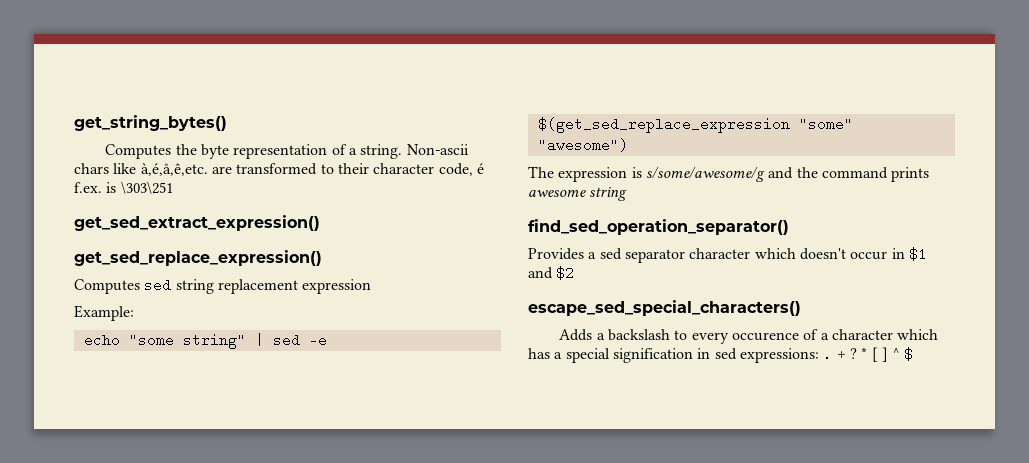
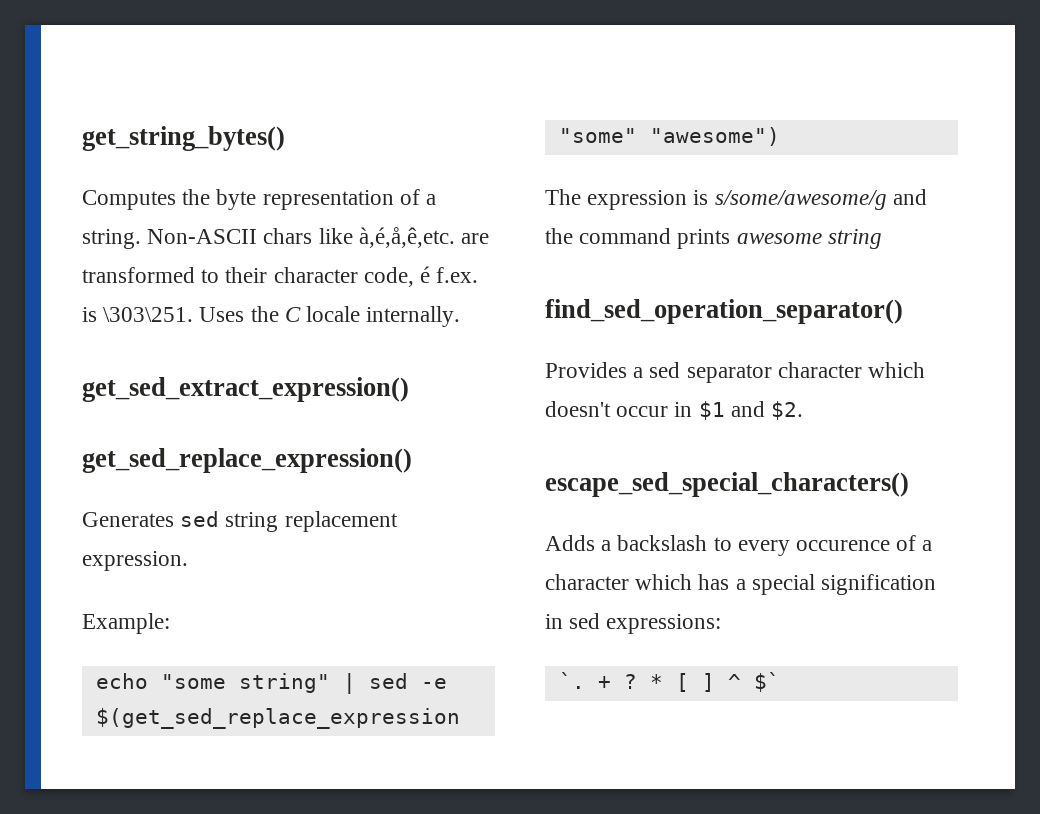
- Non-ascii chars like à,é,å,ê,etc. are transformed to their character code, é f.ex. is \303\251
+ Non-ASCII chars like à,é,å,ê,etc. are transformed to their character code, é f.ex. is \303\251. Uses the C locale internally.
- Computes sed string replacement expression
+ Generates sed string replacement expression.
- Provides a sed separator character which doesn't occur in $1 and $2
+ Provides a sed separator character which doesn't occur in $1 and $2.
- Adds a backslash to every occurence of a character which has a special signification in sed expressions: .
+ Adds a backslash to every occurence of a character which has a special signification in sed expressions:
+ `.
- * [ ] ^ $
+ * [ ] ^ $`

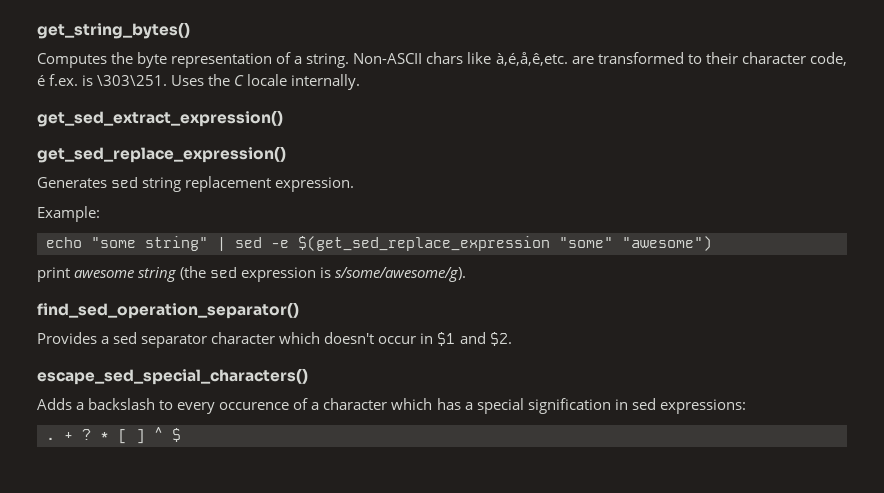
- The expression is s/some/awesome/g and the command prints awesome string
+ print awesome string (the sed expression is s/some/awesome/g).
- `.
+ .
- * [ ] ^ $`
+ * [ ] ^ $

